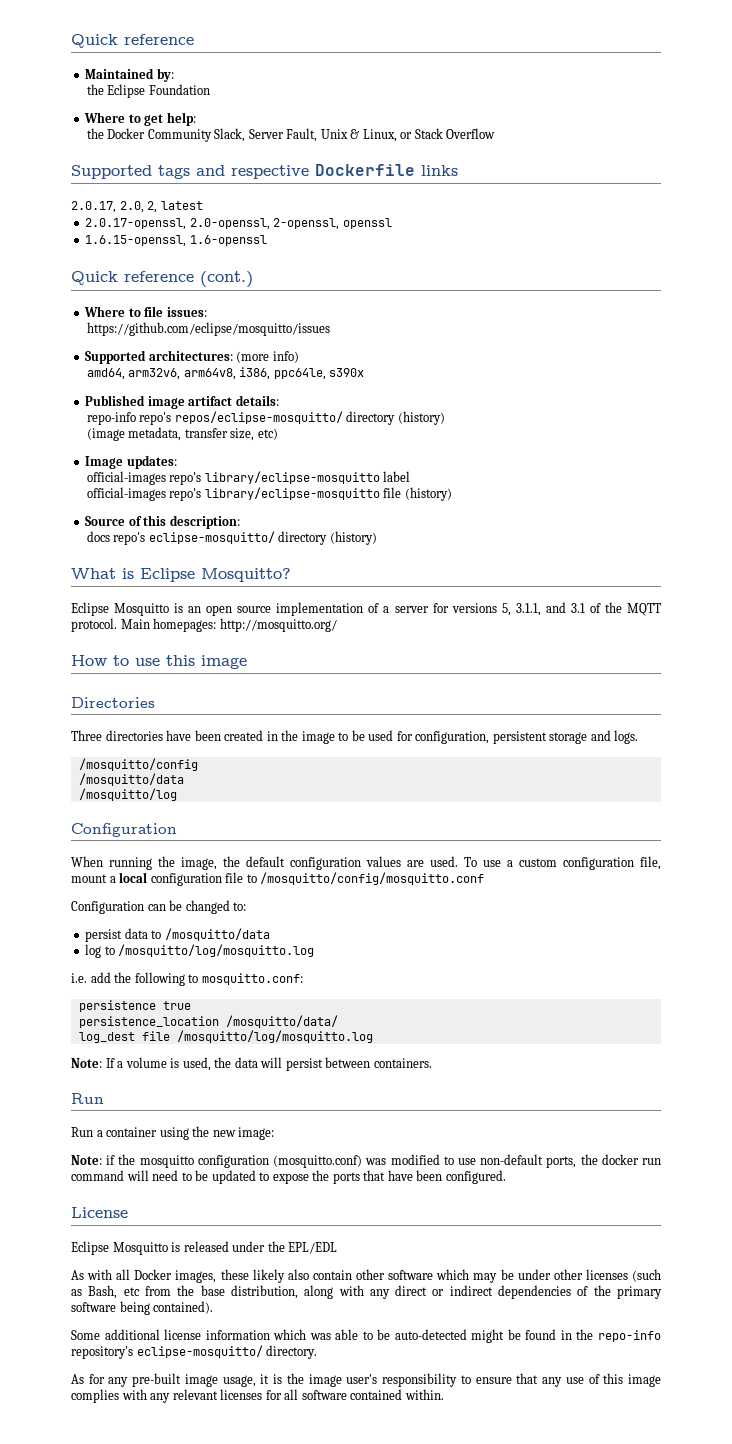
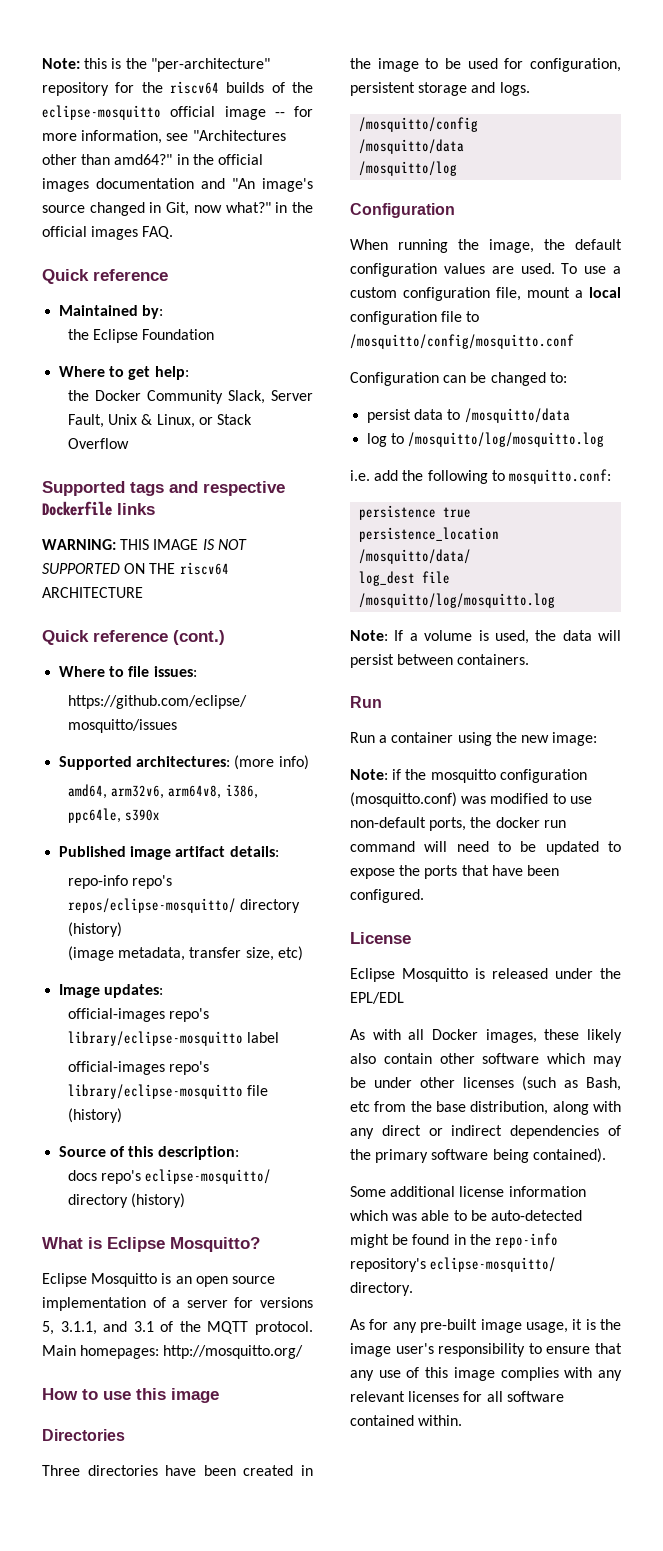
+ Note: this is the "per-architecture" repository for the riscv64 builds of the eclipse-mosquitto official image -- for more information, see "Architectures other than amd64?" in the official images documentation and "An image's source changed in Git, now what?" in the official images FAQ.
- 2.0.17, 2.0, 2, latest
- 2.0.17-openssl, 2.0-openssl, 2-openssl, openssl
- 1.6.15-openssl, 1.6-openssl
+ WARNING: THIS IMAGE IS NOT SUPPORTED ON THE riscv64 ARCHITECTURE

